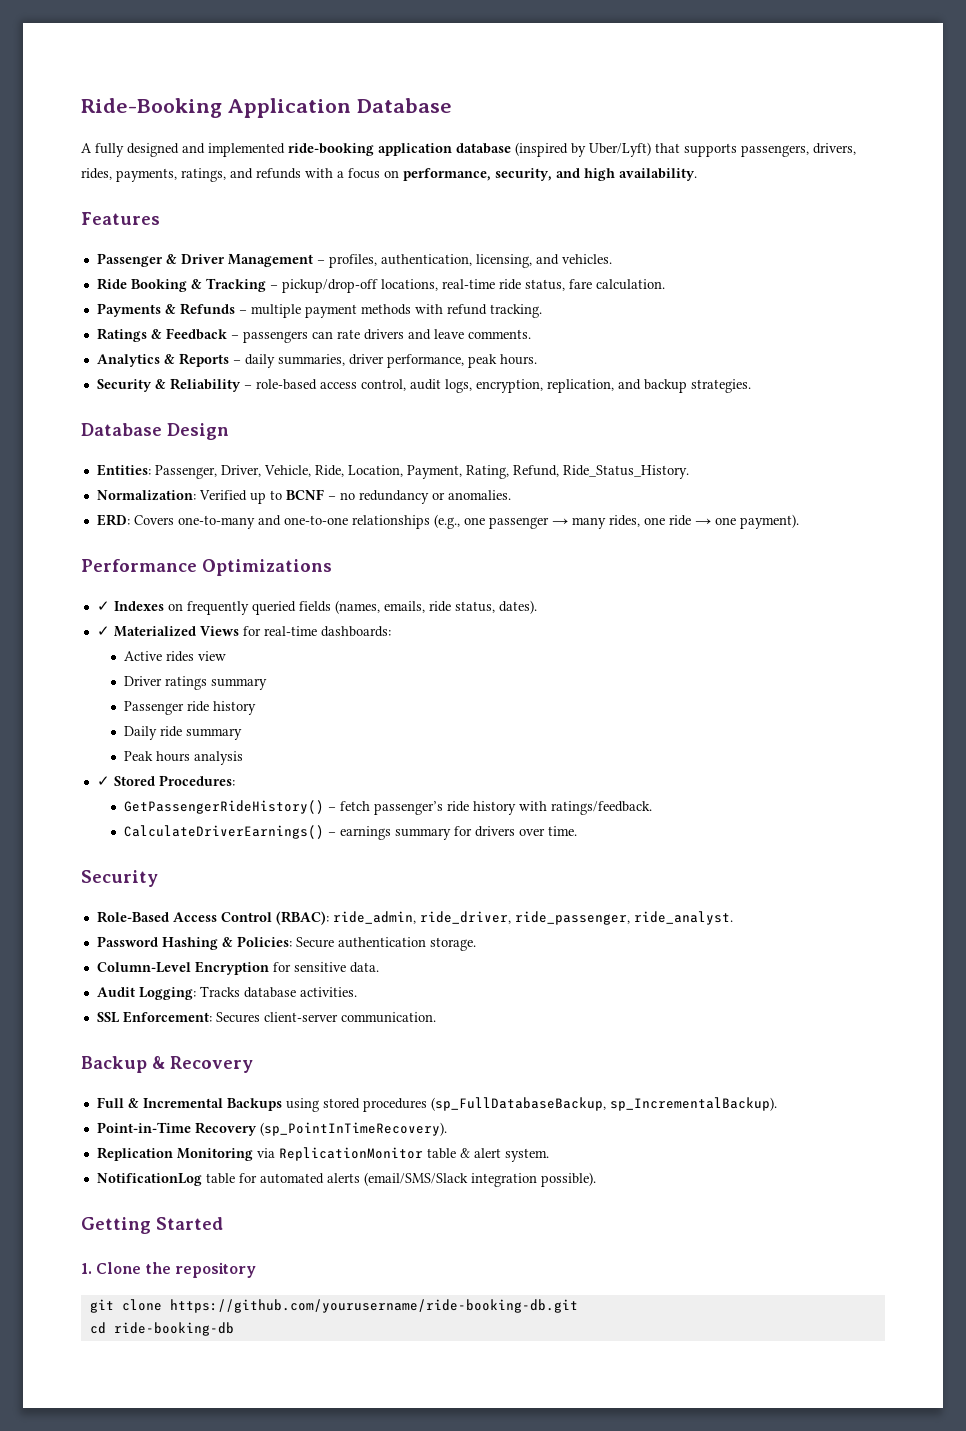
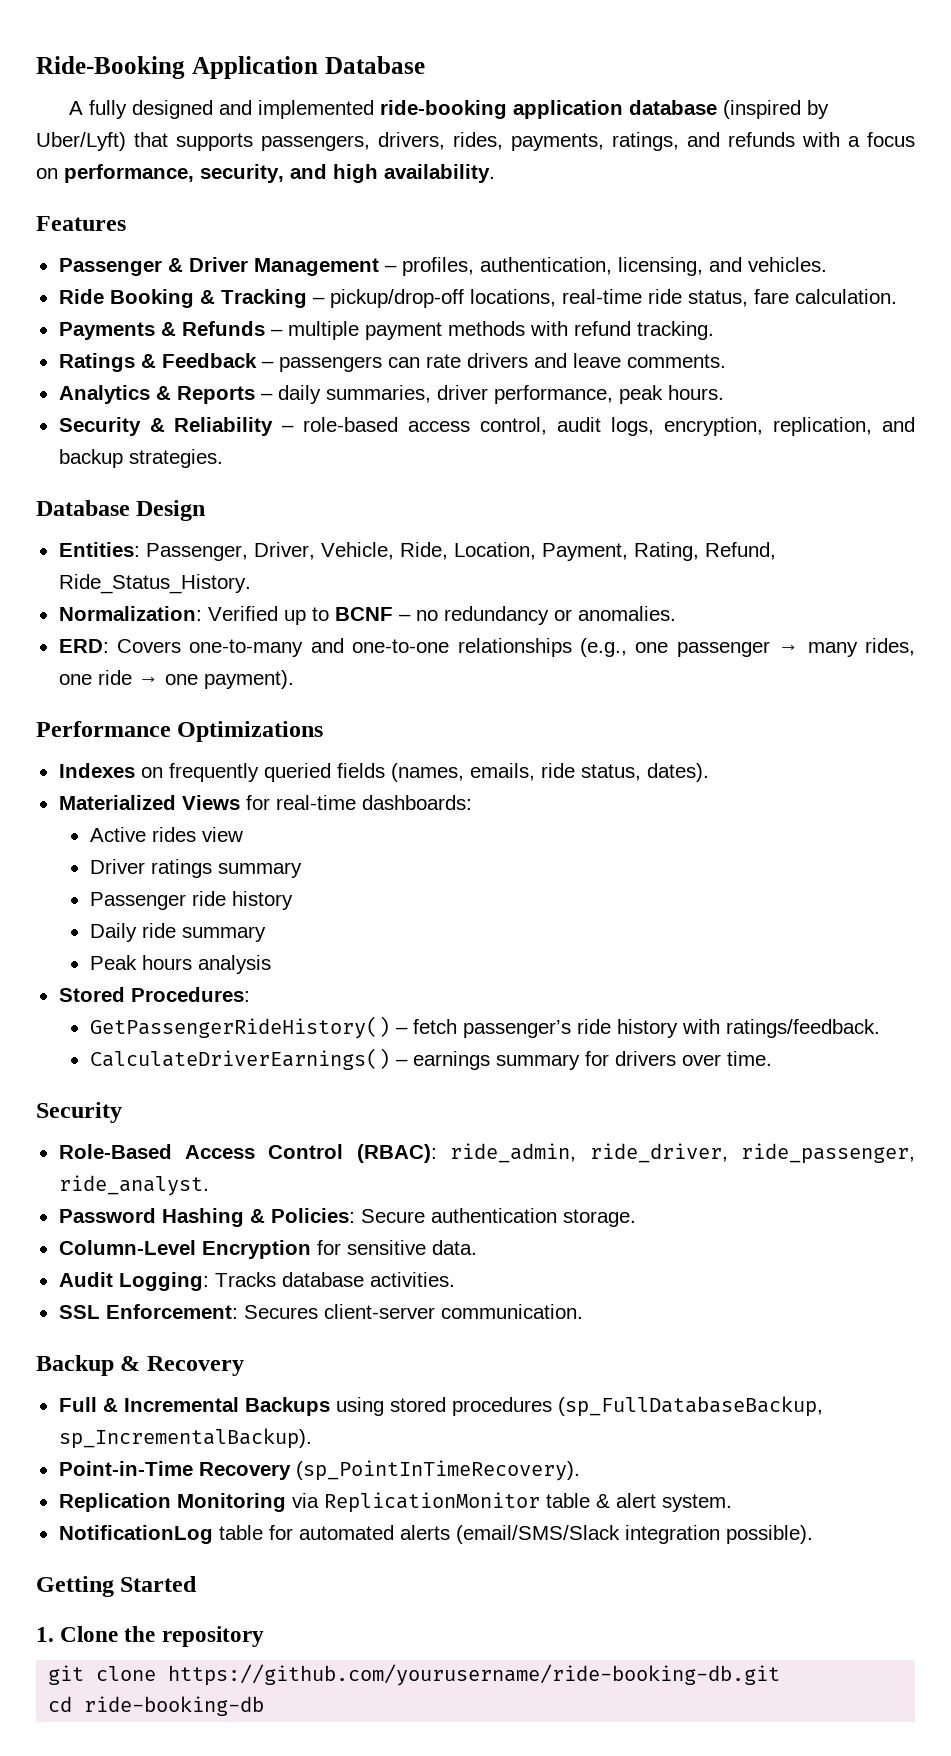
- ✓ Indexes on frequently queried fields (names, emails, ride status, dates).
+ Indexes on frequently queried fields (names, emails, ride status, dates).
- ✓ Materialized Views for real-time dashboards:
+ Materialized Views for real-time dashboards:
- ✓ Stored Procedures:
+ Stored Procedures:

